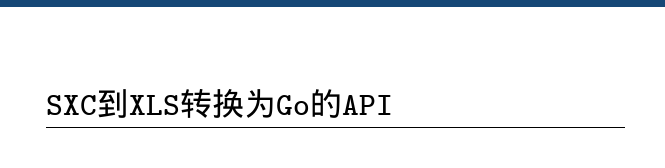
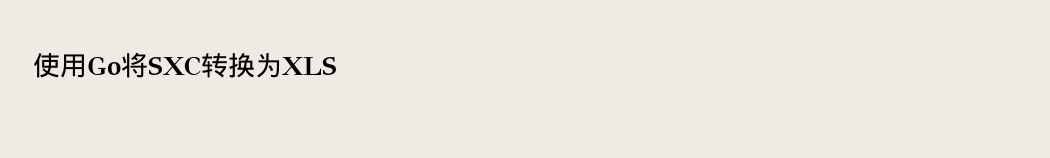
- SXC到XLS转换为Go的API
+ 使用Go将SXC转换为XLS

